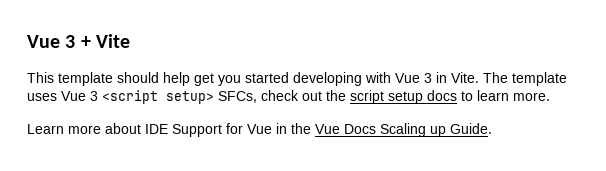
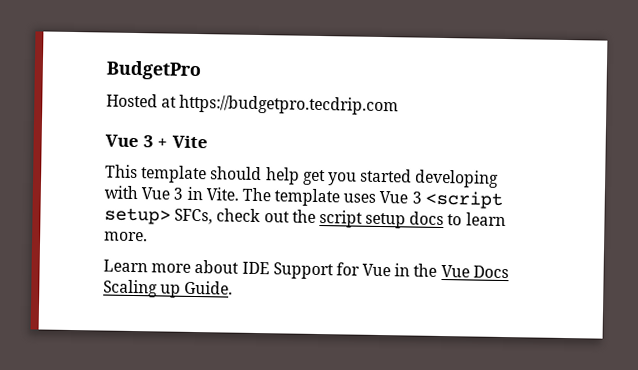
+ BudgetPro
+ Hosted at https://budgetpro.tecdrip.com

